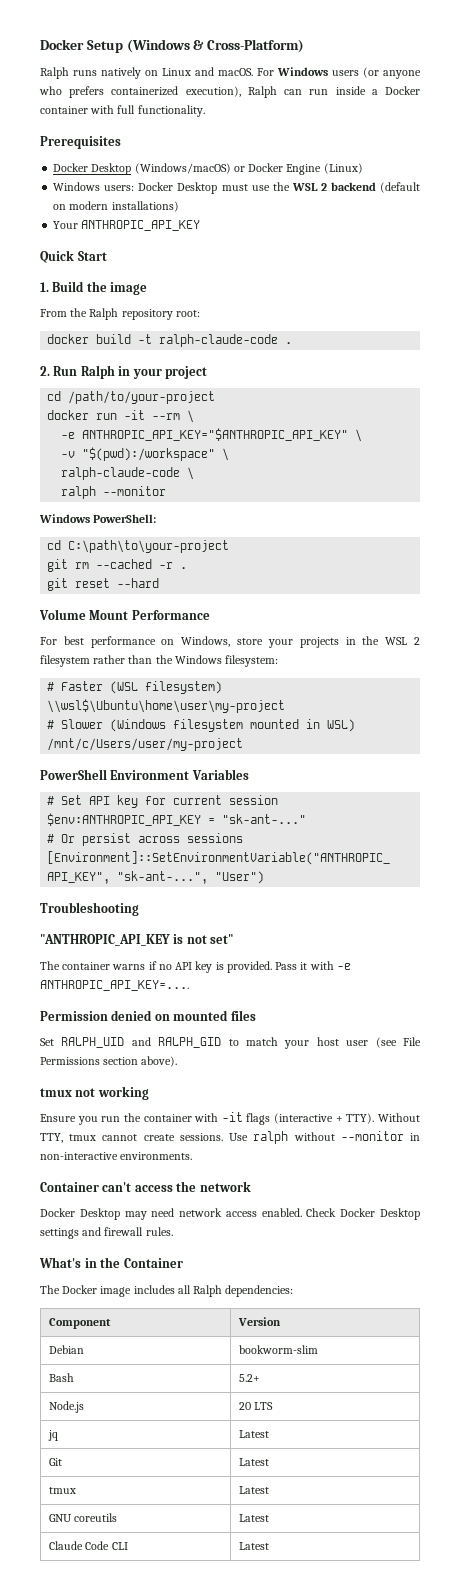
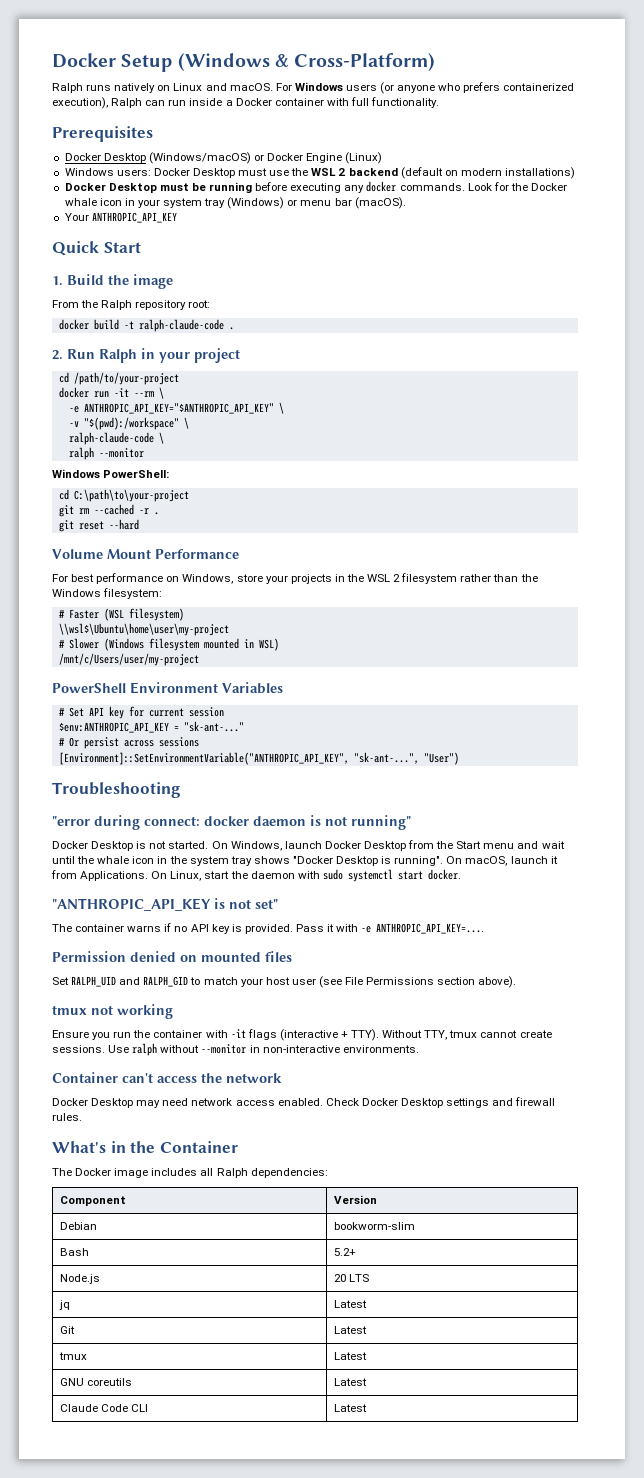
+ Docker Desktop must be running before executing any docker commands. Look for the Docker whale icon in your system tray (Windows) or menu bar (macOS).
+ "error during connect: docker daemon is not running"
+ Docker Desktop is not started. On Windows, launch Docker Desktop from the Start menu and wait until the whale icon in the system tray shows "Docker Desktop is running". On macOS, launch it from Applications. On Linux, start the daemon with sudo systemctl start docker.

